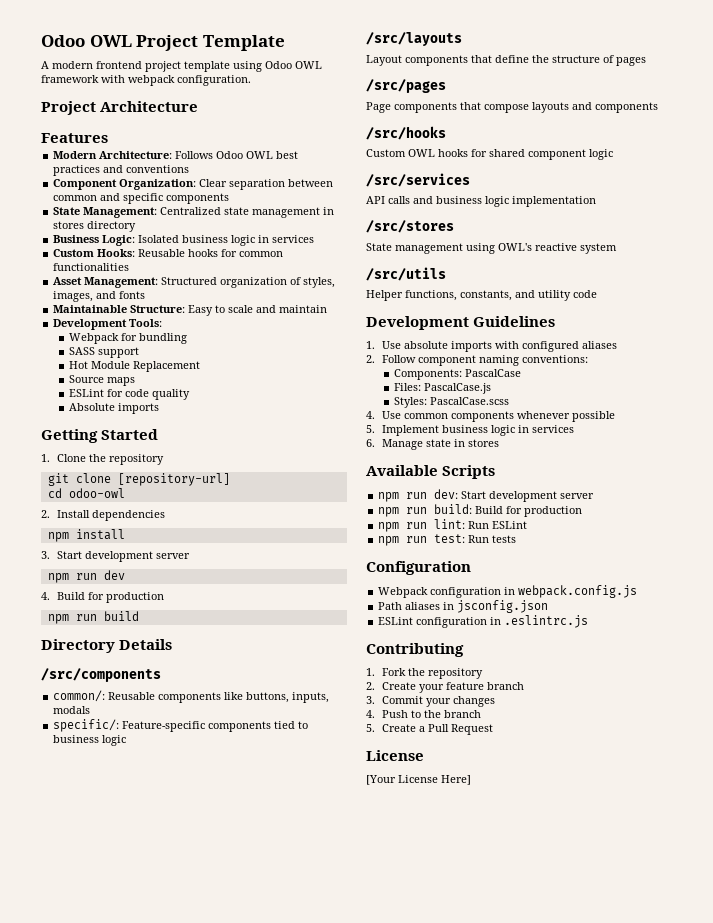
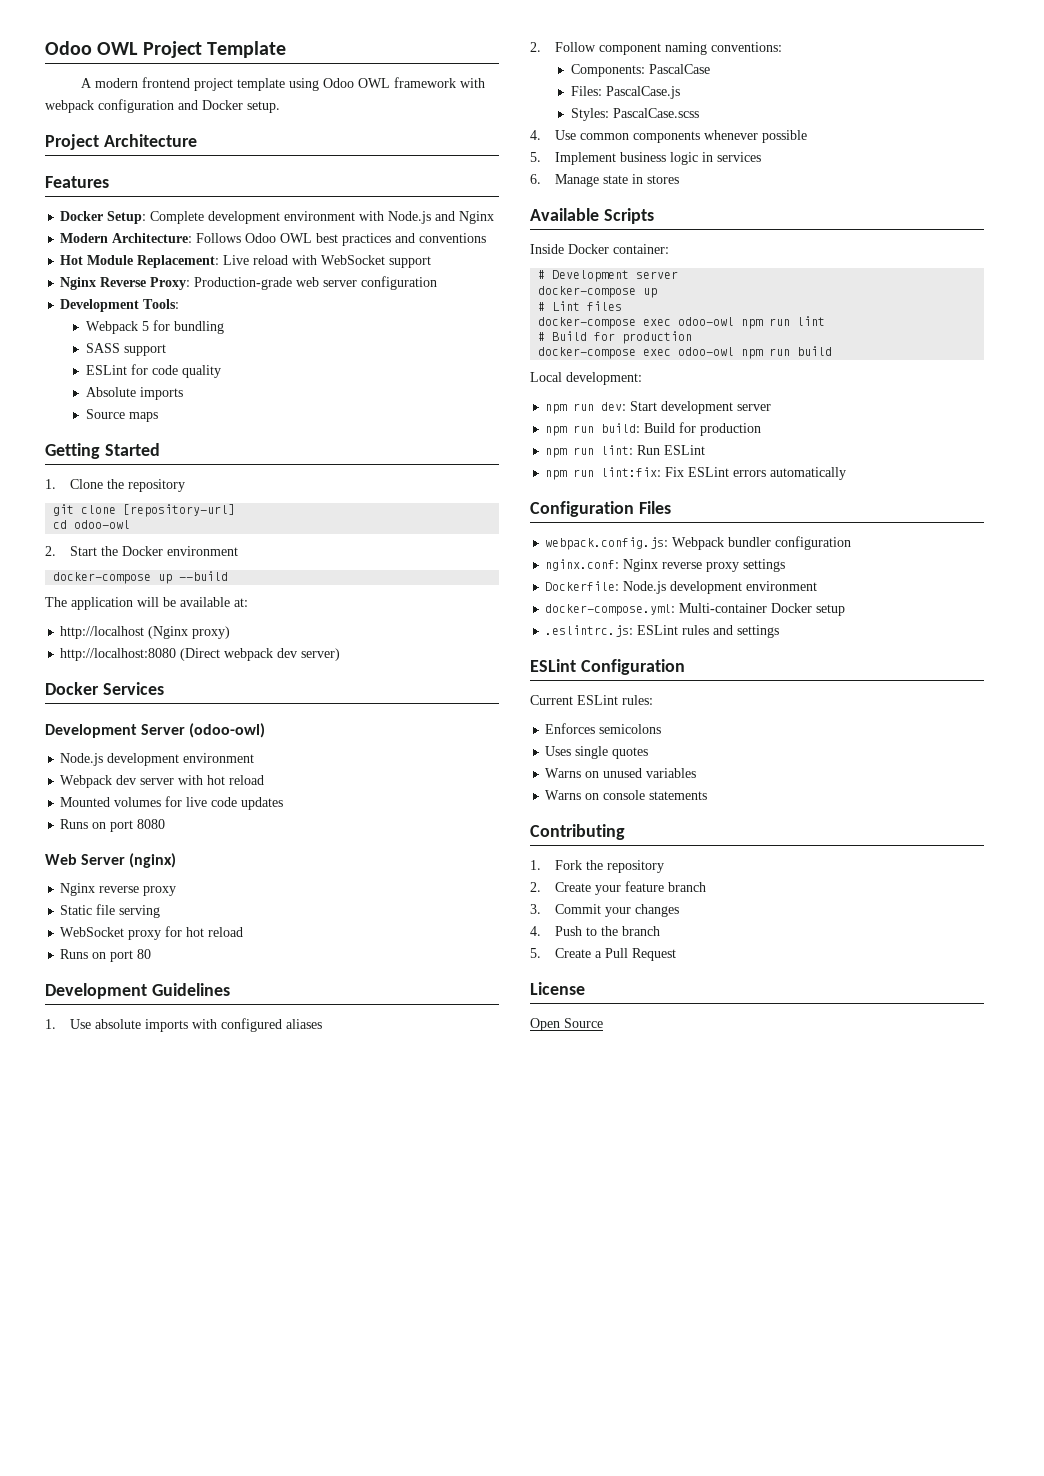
- A modern frontend project template using Odoo OWL framework with webpack configuration.
+ A modern frontend project template using Odoo OWL framework with webpack configuration and Docker setup.
+ Docker Setup: Complete development environment with Node.js and Nginx
- Component Organization: Clear separation between common and specific components
- State Management: Centralized state management in stores directory
- Business Logic: Isolated business logic in services
- Custom Hooks: Reusable hooks for common functionalities
- Asset Management: Structured organization of styles, images, and fonts
- Maintainable Structure: Easy to scale and maintain
+ Hot Module Replacement: Live reload with WebSocket support
+ Nginx Reverse Proxy: Production-grade web server configuration
- Webpack for bundling
+ Webpack 5 for bundling
- Hot Module Replacement
- Source maps
+ Source maps
- 2. Install dependencies
- npm install
- 3. Start development server
- npm run dev
- 4. Build for production
- npm run build
- Directory Details
- /src/components
- common/: Reusable components like buttons, inputs, modals
- specific/: Feature-specific components tied to business logic
- /src/layouts
- Layout components that define the structure of pages
- /src/pages
- Page components that compose layouts and components
- /src/hooks
- Custom OWL hooks for shared component logic
- /src/services
- API calls and business logic implementation
- /src/stores
- State management using OWL's reactive system
- /src/utils
- Helper functions, constants, and utility code
+ 2. Start the Docker environment
+ docker-compose up --build
+ The application will be available at:
+ http://localhost (Nginx proxy)
+ http://localhost:8080 (Direct webpack dev server)
+ Docker Services
+ Development Server (odoo-owl)
+ Node.js development environment
+ Webpack dev server with hot reload
+ Mounted volumes for live code updates
+ Runs on port 8080
+ Web Server (nginx)
+ Nginx reverse proxy
+ Static file serving
+ WebSocket proxy for hot reload
+ Runs on port 80
+ Inside Docker container:
+ # Development server
+ docker-compose up
+ # Lint files
+ docker-compose exec odoo-owl npm run lint
+ # Build for production
+ docker-compose exec odoo-owl npm run build
+ Local development:
- npm run test: Run tests
- Configuration
- Webpack configuration in webpack.config.js
- Path aliases in jsconfig.json
- ESLint configuration in .eslintrc.js
+ npm run lint:fix: Fix ESLint errors automatically
+ Configuration Files
+ webpack.config.js: Webpack bundler configuration
+ nginx.conf: Nginx reverse proxy settings
+ Dockerfile: Node.js development environment
+ docker-compose.yml: Multi-container Docker setup
+ .eslintrc.js: ESLint rules and settings
+ ESLint Configuration
+ Current ESLint rules:
+ Enforces semicolons
+ Uses single quotes
+ Warns on unused variables
+ Warns on console statements
- [Your License Here]
+ Open Source

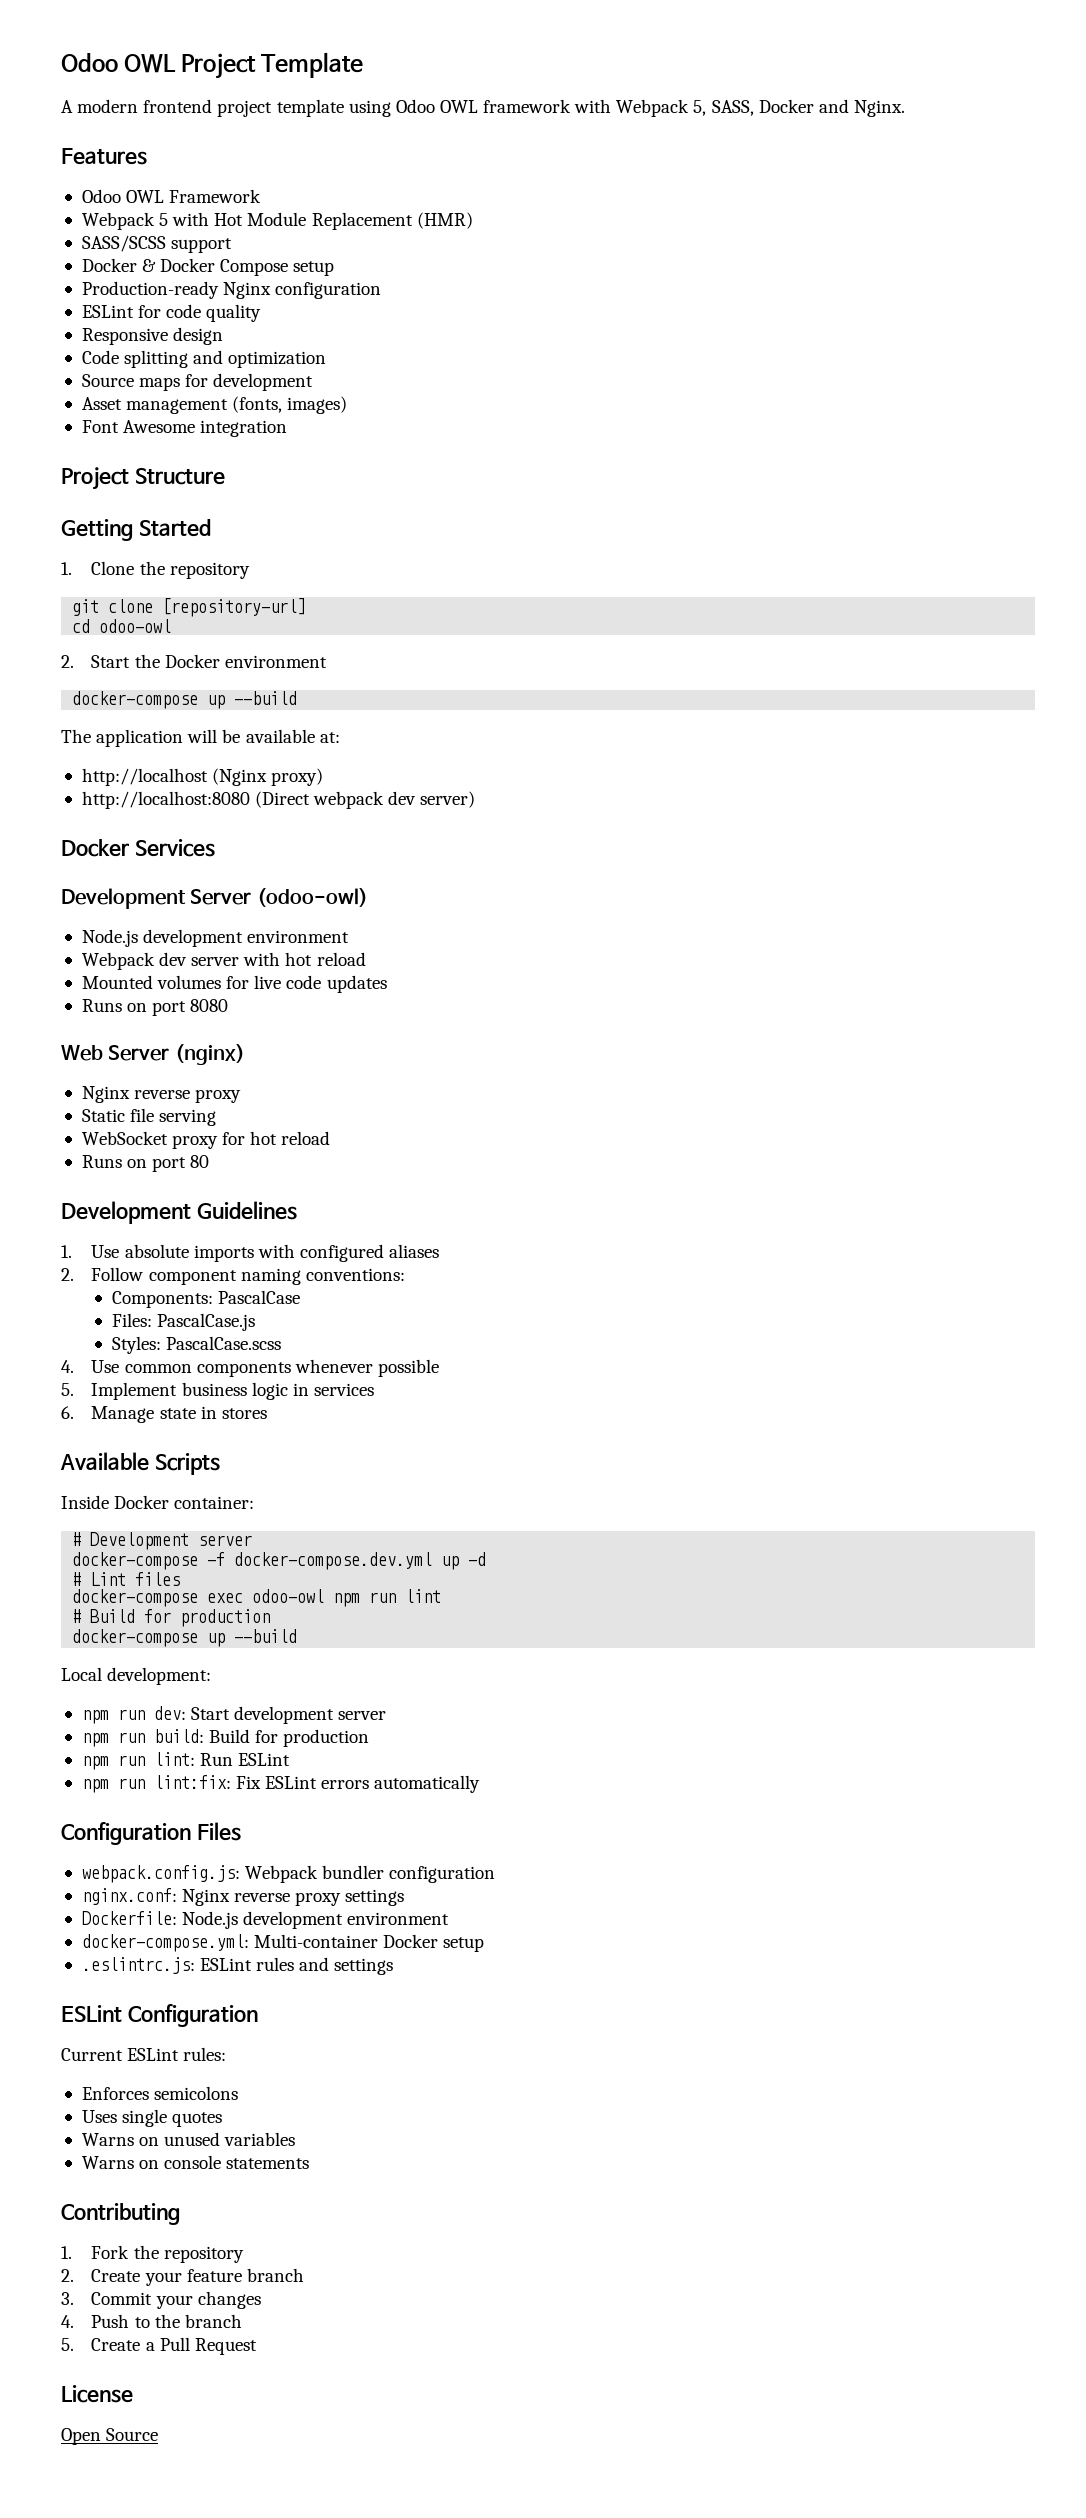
- A modern frontend project template using Odoo OWL framework with webpack configuration and Docker setup.
- Project Architecture
+ A modern frontend project template using Odoo OWL framework with Webpack 5, SASS, Docker and Nginx.
  Features
- Docker Setup: Complete development environment with Node.js and Nginx
- Modern Architecture: Follows Odoo OWL best practices and conventions
- Hot Module Replacement: Live reload with WebSocket support
- Nginx Reverse Proxy: Production-grade web server configuration
- Development Tools:
- Webpack 5 for bundling
- SASS support
+ Odoo OWL Framework
+ Webpack 5 with Hot Module Replacement (HMR)
+ SASS/SCSS support
+ Docker & Docker Compose setup
+ Production-ready Nginx configuration
  ESLint for code quality
- Absolute imports
- Source maps
+ Responsive design
+ Code splitting and optimization
+ Source maps for development
+ Asset management (fonts, images)
+ Font Awesome integration
+ Project Structure
  # Development server
- docker-compose up
+ docker-compose -f docker-compose.dev.yml up -d
  # Build for production
- docker-compose exec odoo-owl npm run build
+ docker-compose up --build

